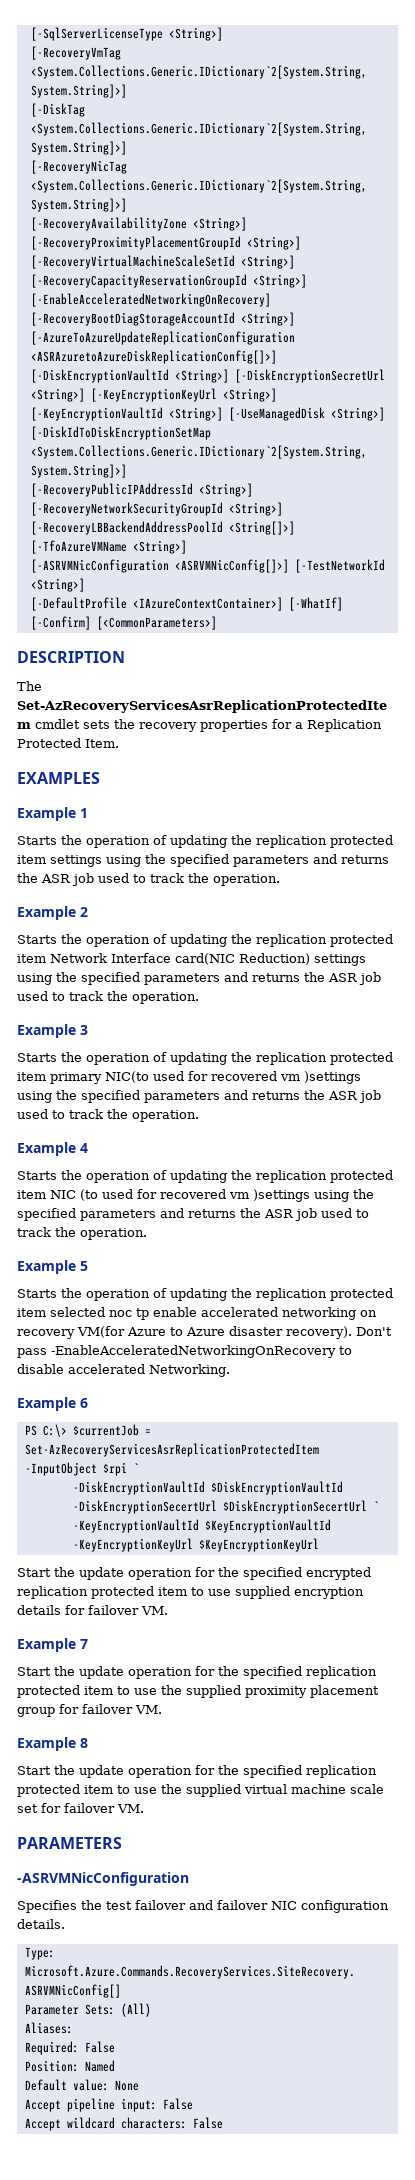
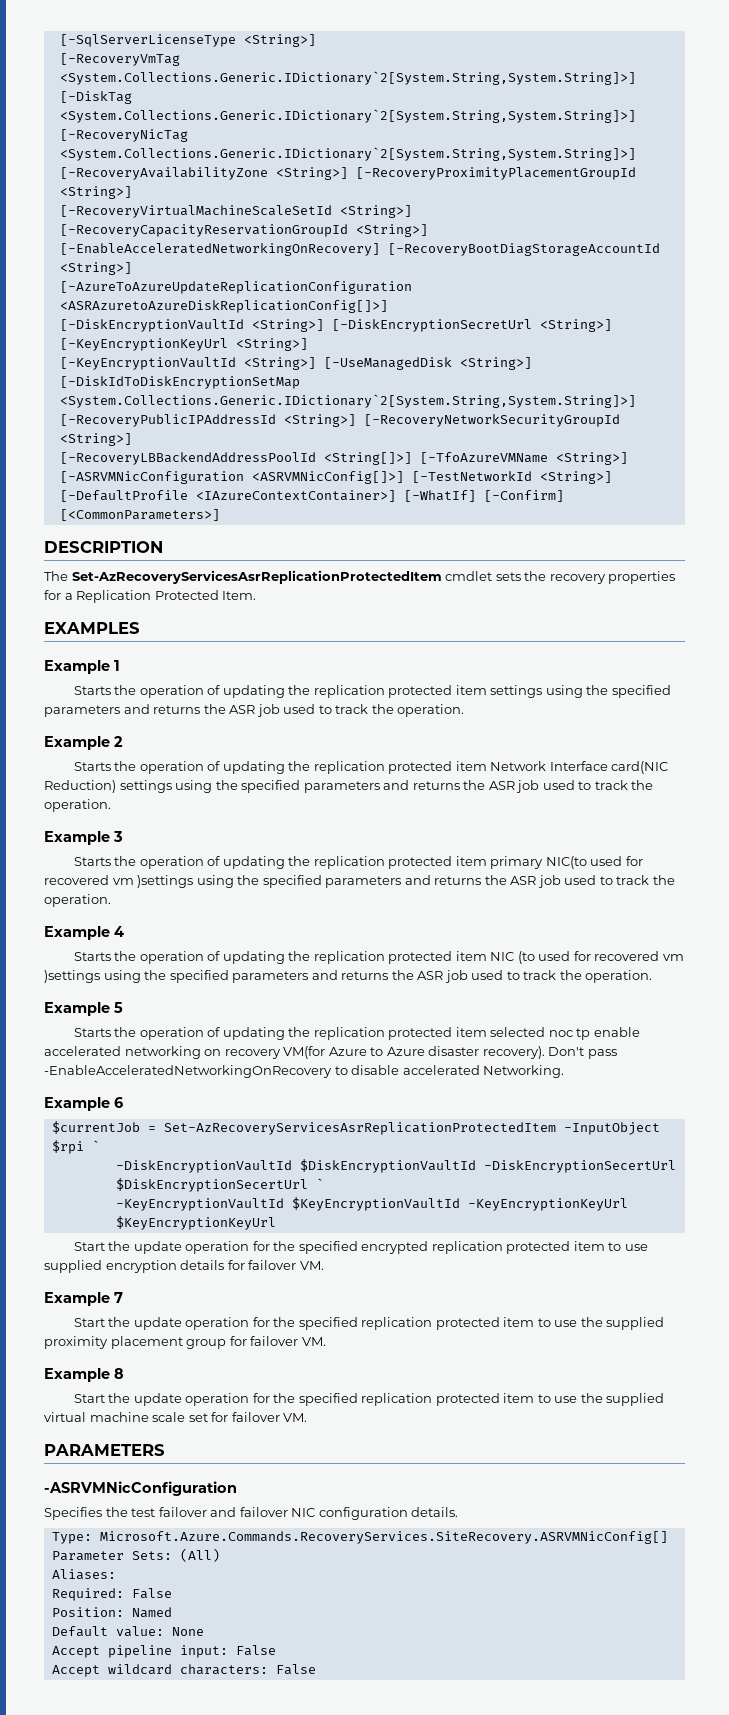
- PS C:\> $currentJob = Set-AzRecoveryServicesAsrReplicationProtectedItem -InputObject $rpi `
+ $currentJob = Set-AzRecoveryServicesAsrReplicationProtectedItem -InputObject $rpi `

